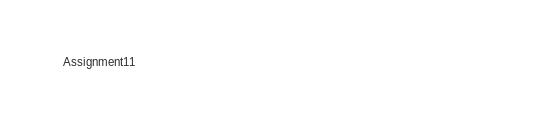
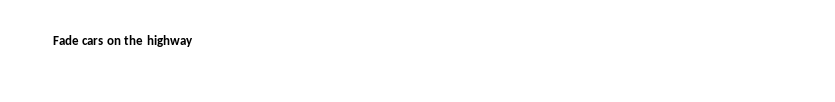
- Assignment11
+ Fade cars on the highway

